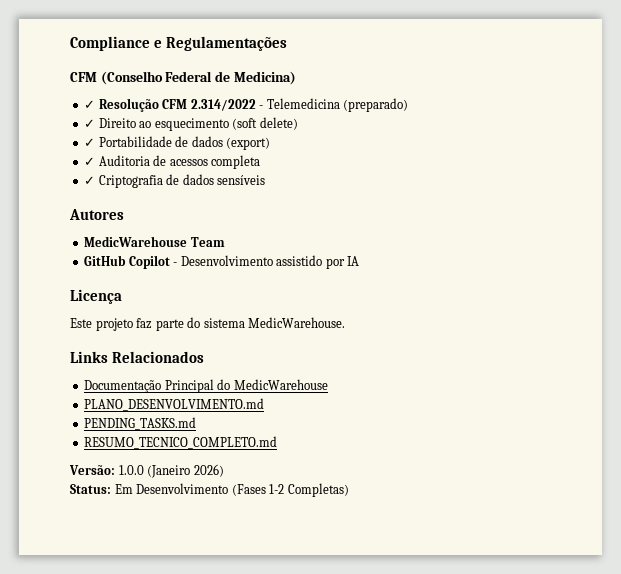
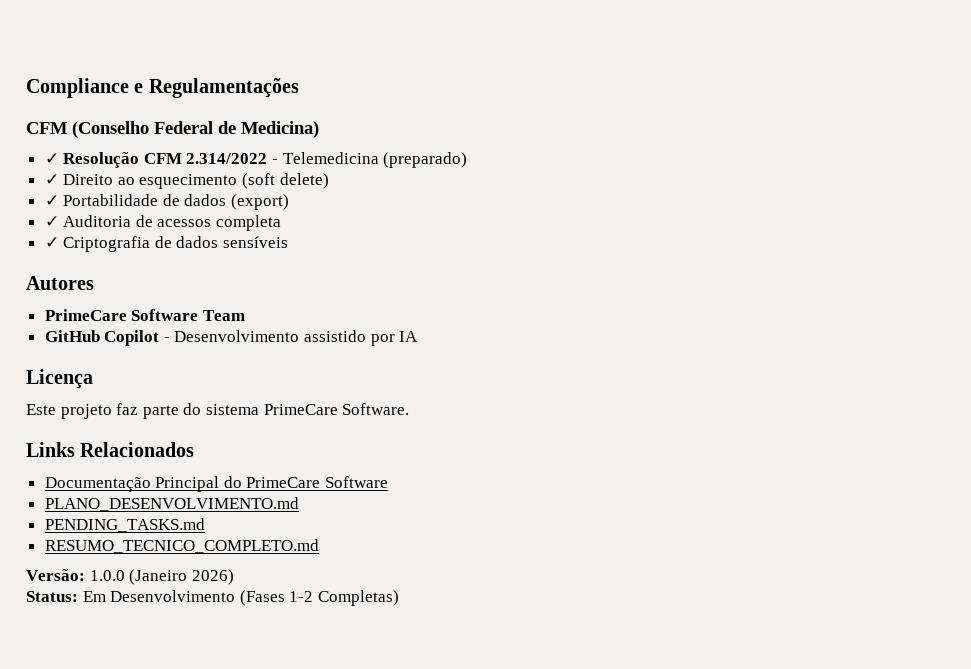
- MedicWarehouse Team
+ PrimeCare Software Team
- Este projeto faz parte do sistema MedicWarehouse.
+ Este projeto faz parte do sistema PrimeCare Software.
- Documentação Principal do MedicWarehouse
+ Documentação Principal do PrimeCare Software

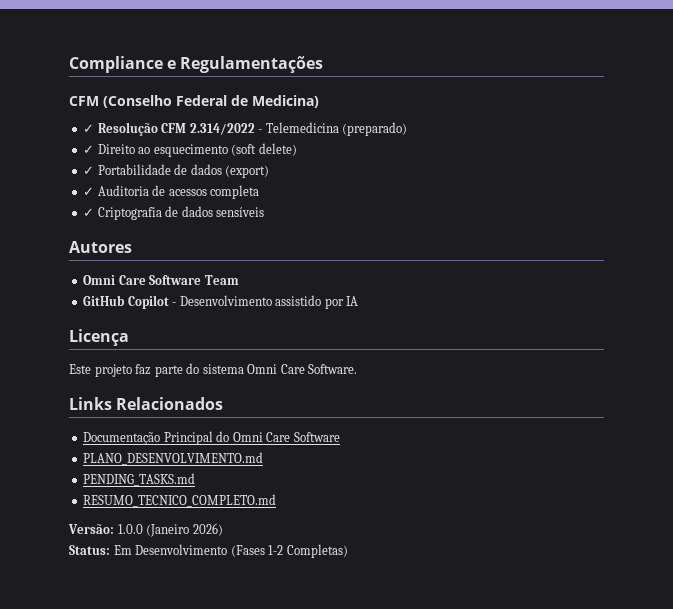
- PrimeCare Software Team
+ Omni Care Software Team
- Este projeto faz parte do sistema PrimeCare Software.
+ Este projeto faz parte do sistema Omni Care Software.
- Documentação Principal do PrimeCare Software
+ Documentação Principal do Omni Care Software

